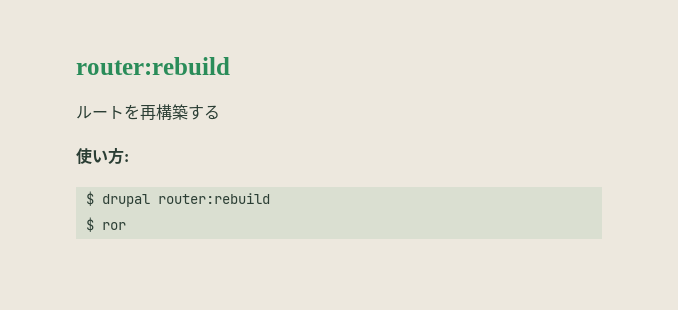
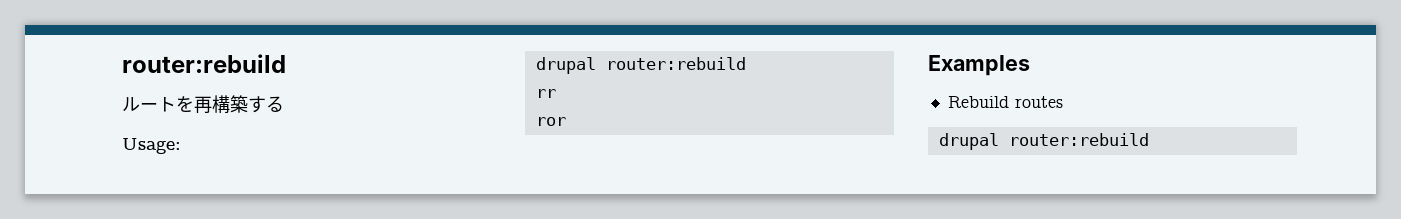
- 使い方:
- $ drupal router:rebuild
+ Usage:
+ drupal router:rebuild
- $ ror
+ rr
+ ror
+ Examples
+ Rebuild routes
+ drupal router:rebuild

